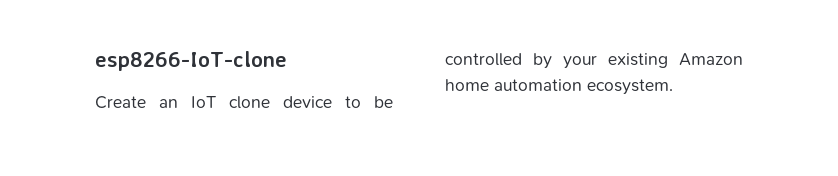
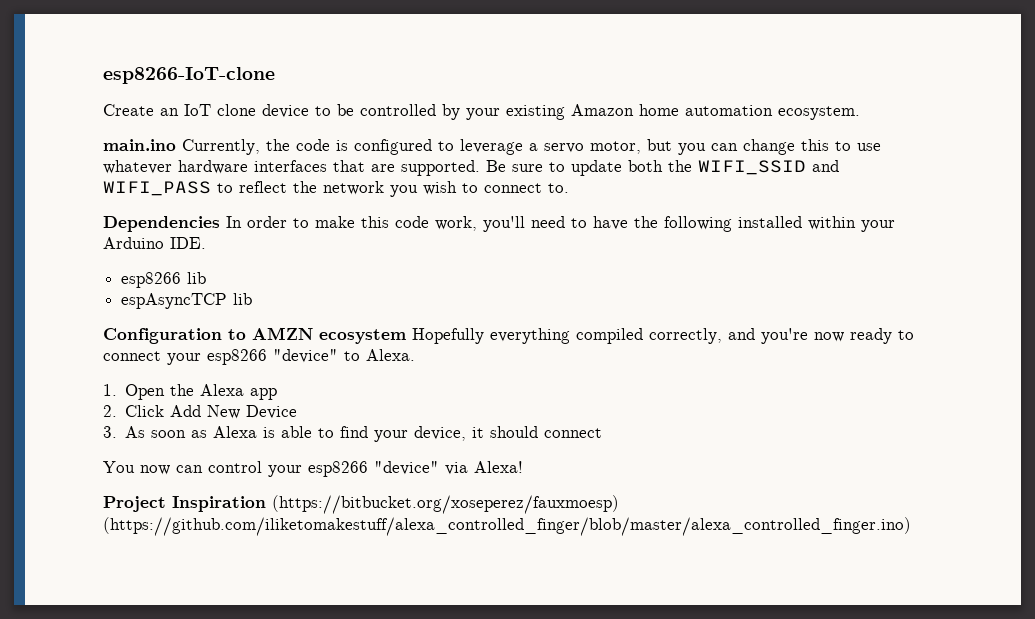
+ main.ino Currently, the code is configured to leverage a servo motor, but you can change this to use whatever hardware interfaces that are supported. Be sure to update both the WIFI_SSID and WIFI_PASS to reflect the network you wish to connect to.
+ Dependencies In order to make this code work, you'll need to have the following installed within your Arduino IDE.
+ esp8266 lib
+ espAsyncTCP lib
+ Configuration to AMZN ecosystem Hopefully everything compiled correctly, and you're now ready to connect your esp8266 "device" to Alexa.
+ 1. Open the Alexa app
+ 2. Click Add New Device
+ 3. As soon as Alexa is able to find your device, it should connect
+ You now can control your esp8266 "device" via Alexa!
+ Project Inspiration (https://bitbucket.org/xoseperez/fauxmoesp) (https://github.com/iliketomakestuff/alexa_controlled_finger/blob/master/alexa_controlled_finger.ino)

